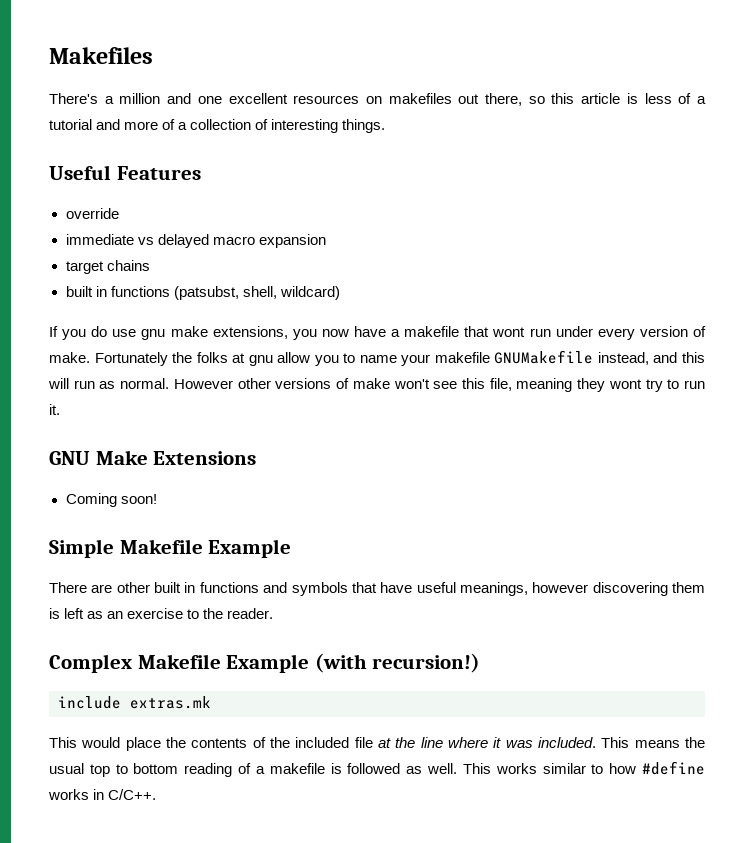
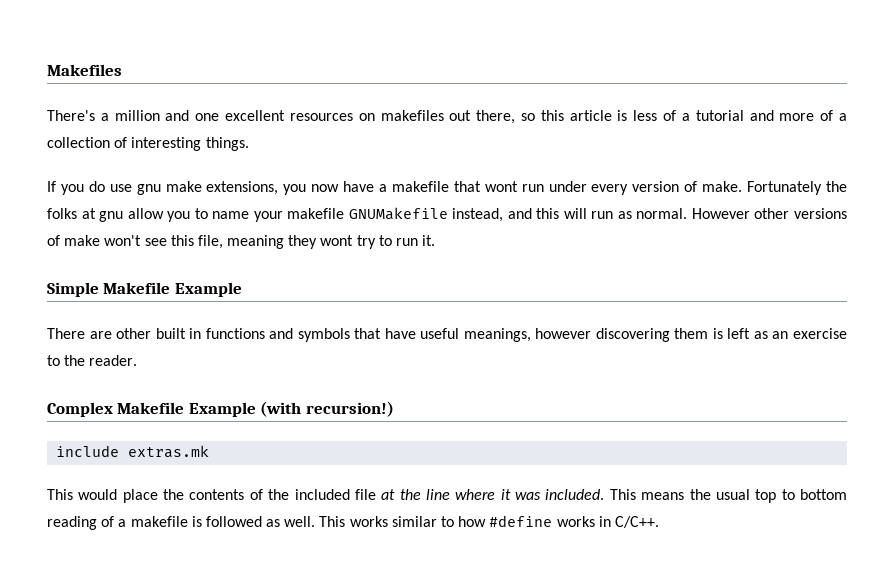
- Useful Features
- override
- immediate vs delayed macro expansion
- target chains
- built in functions (patsubst, shell, wildcard)
- GNU Make Extensions
- Coming soon!

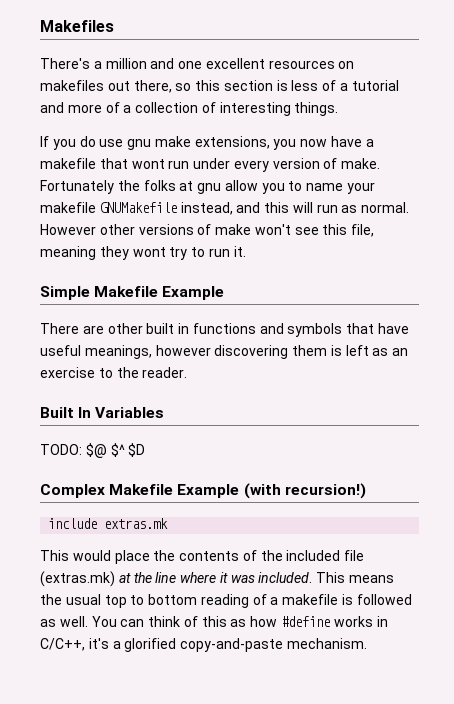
- There's a million and one excellent resources on makefiles out there, so this article is less of a tutorial and more of a collection of interesting things.
+ There's a million and one excellent resources on makefiles out there, so this section is less of a tutorial and more of a collection of interesting things.
+ Built In Variables
+ TODO: $@ $^ $D
- This would place the contents of the included file at the line where it was included.
+ This would place the contents of the included file (extras.mk) at the line where it was included.
- This works similar to how #define works in C/C++.
+ You can think of this as how #define works in C/C++, it's a glorified copy-and-paste mechanism.

